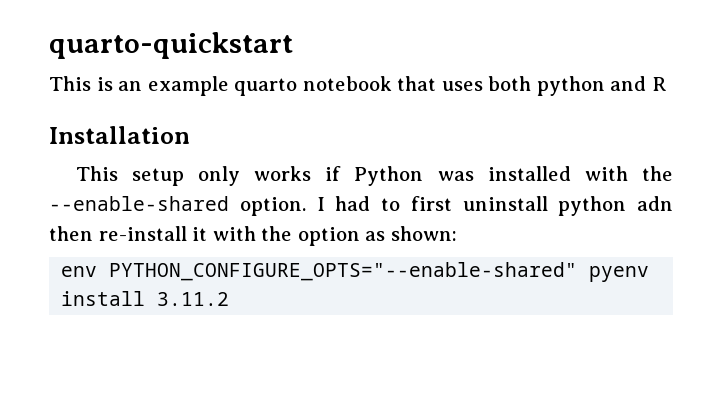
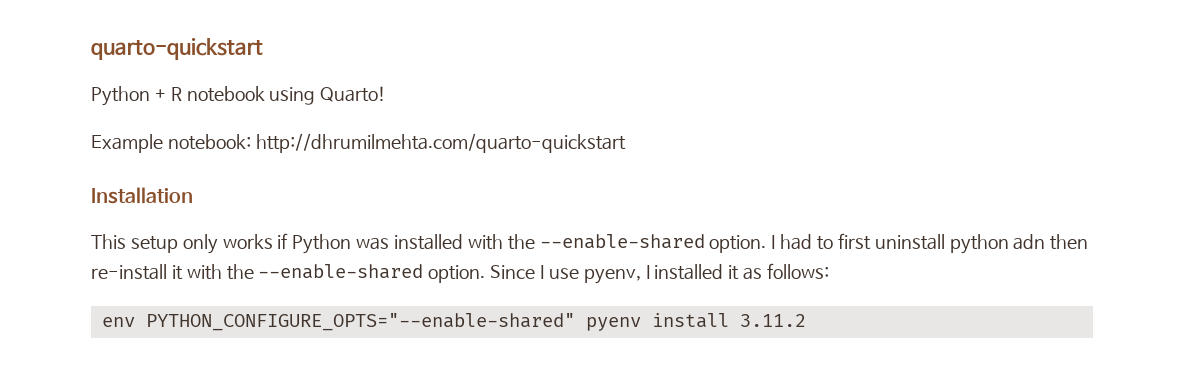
- This is an example quarto notebook that uses both python and R
+ Python + R notebook using Quarto!
+ Example notebook: http://dhrumilmehta.com/quarto-quickstart
- I had to first uninstall python adn then re-install it with the option as shown:
+ I had to first uninstall python adn then re-install it with the --enable-shared option. Since I use pyenv, I installed it as follows:

